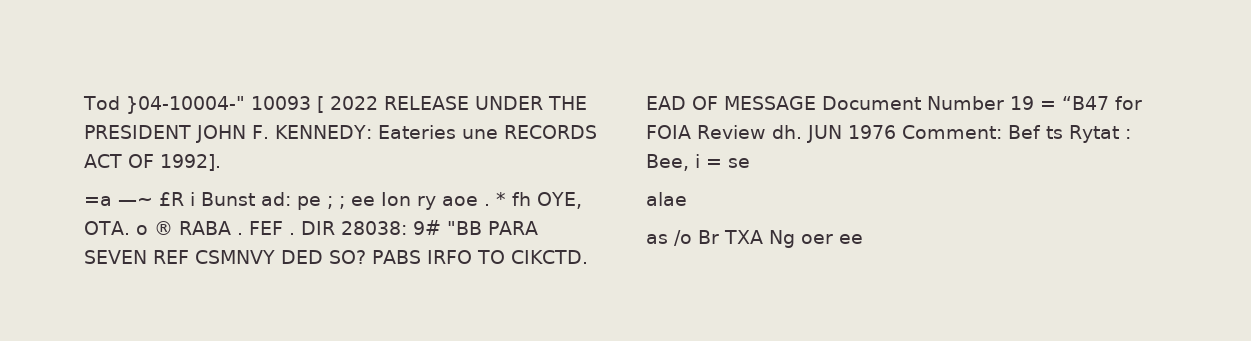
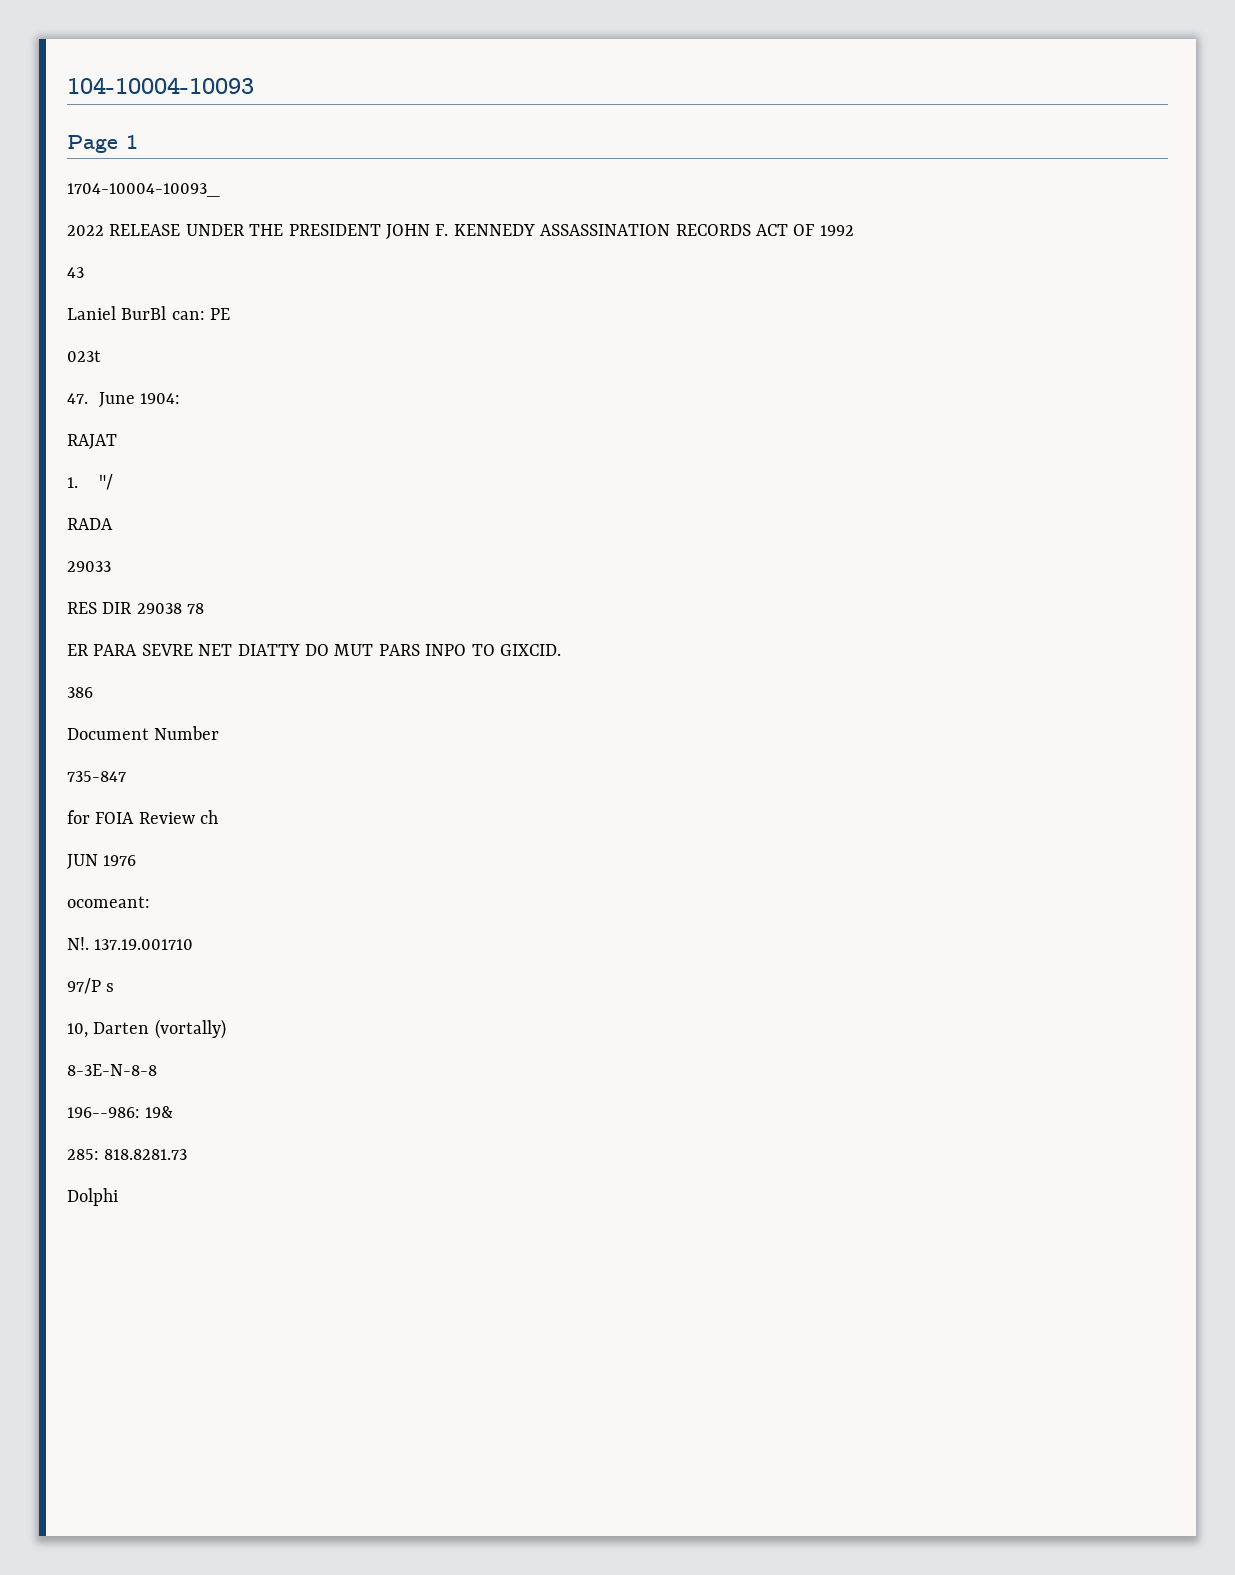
- Tod }04-10004-" 10093 [ 2022 RELEASE UNDER THE PRESIDENT JOHN F. KENNEDY: Eateries une RECORDS ACT OF 1992].
- =a —~ £R i Bunst ad: pe ; ; ee Ion ry aoe . * fh OYE, OTA. o ® RABA . FEF . DIR 28038: 9# "BB PARA SEVEN REF CSMNVY DED SO? PABS IRFO TO CIKCTD. EAD OF MESSAGE Document Number 19 = “B47 for FOIA Review dh. JUN 1976 Comment: Bef ts Rytat : Bee, i = se
- alae
- as /o Br TXA Ng oer ee
+ 104-10004-10093
+ Page 1
+ 1704-10004-10093_
+ 2022 RELEASE UNDER THE PRESIDENT JOHN F. KENNEDY ASSASSINATION RECORDS ACT OF 1992
+ 43
+ Laniel BurBl can: PE
+ 023t
+ 47. June 1904:
+ RAJAT
+ 1. "/
+ RADA
+ 29033
+ RES DIR 29038 78
+ ER PARA SEVRE NET DIATTY DO MUT PARS INPO TO GIXCID.
+ 386
+ Document Number
+ 735-847
+ for FOIA Review ch
+ JUN 1976
+ ocomeant:
+ N!. 137.19.001710
+ 97/P s
+ 10, Darten (vortally)
+ 8-3E-N-8-8
+ 196--986: 19&
+ 285: 818.8281.73
+ Dolphi

